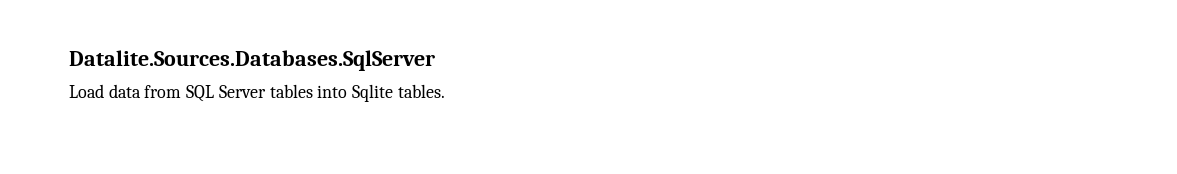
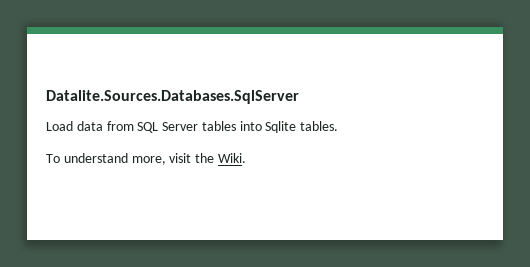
+ To understand more, visit the Wiki.

